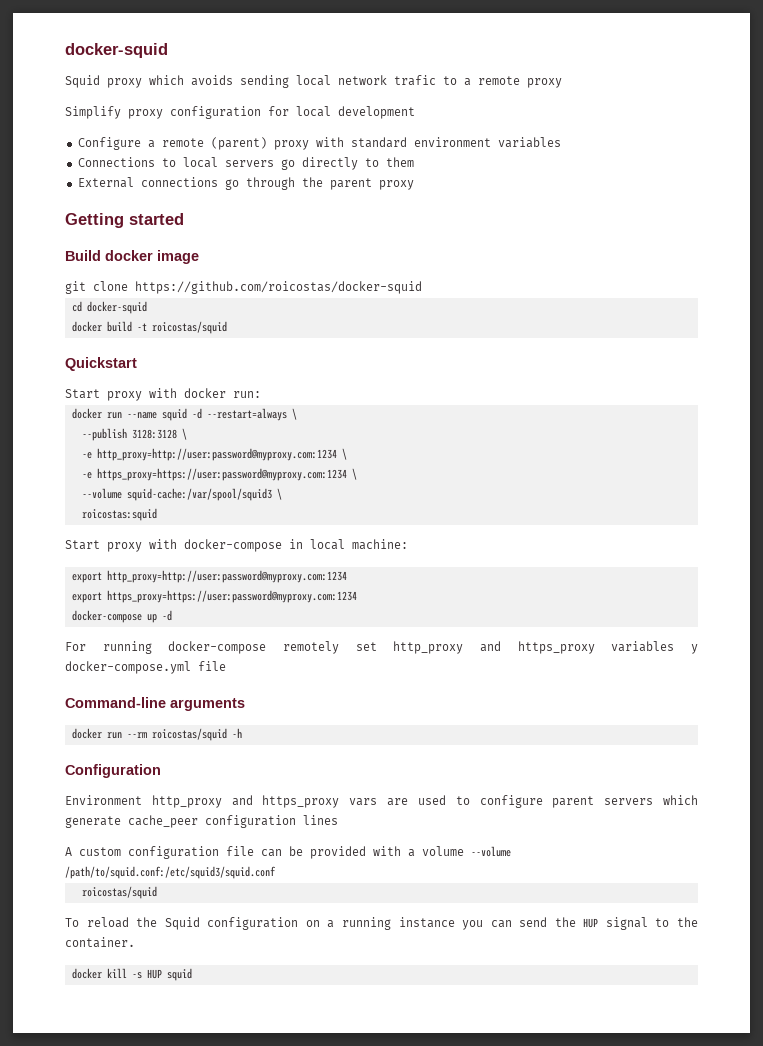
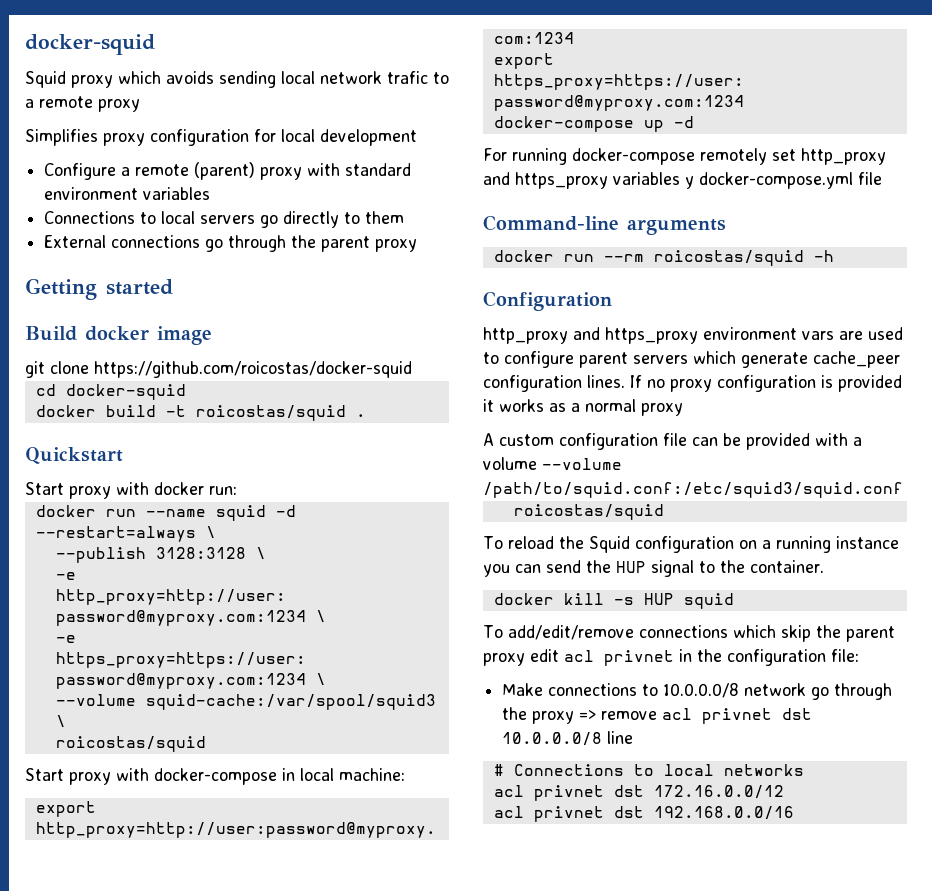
- Simplify proxy configuration for local development
+ Simplifies proxy configuration for local development
- docker build -t roicostas/squid
+ docker build -t roicostas/squid .
  --volume squid-cache:/var/spool/squid3 \
- roicostas:squid
+ roicostas/squid
- Environment http_proxy and https_proxy vars are used to configure parent servers which generate cache_peer configuration lines
+ http_proxy and https_proxy environment vars are used to configure parent servers which generate cache_peer configuration lines. If no proxy configuration is provided it works as a normal proxy
+ To add/edit/remove connections which skip the parent proxy edit acl privnet in the configuration file:
+ Make connections to 10.0.0.0/8 network go through the proxy => remove acl privnet dst 10.0.0.0/8 line
+ # Connections to local networks
+ acl privnet dst 172.16.0.0/12
+ acl privnet dst 192.168.0.0/16

